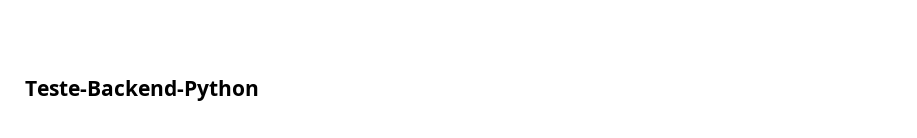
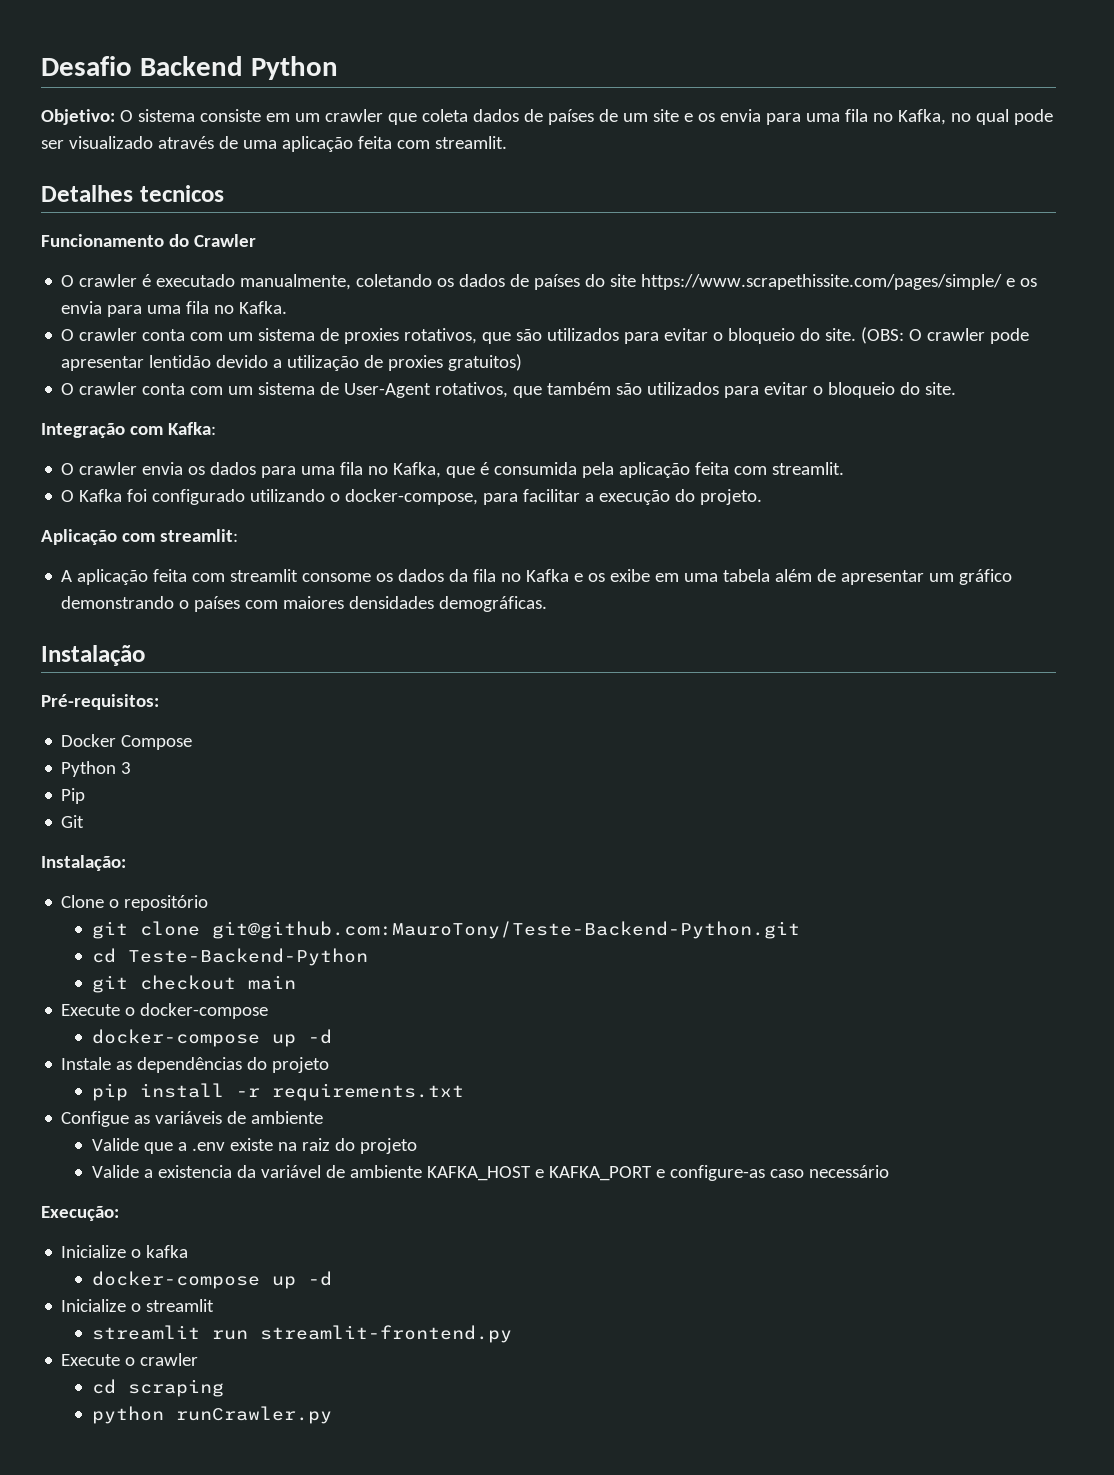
- Teste-Backend-Python
+ Desafio Backend Python
+ Objetivo: O sistema consiste em um crawler que coleta dados de países de um site e os envia para uma fila no Kafka, no qual pode ser visualizado através de uma aplicação feita com streamlit.
+ Detalhes tecnicos
+ Funcionamento do Crawler
+ O crawler é executado manualmente, coletando os dados de países do site https://www.scrapethissite.com/pages/simple/ e os envia para uma fila no Kafka.
+ O crawler conta com um sistema de proxies rotativos, que são utilizados para evitar o bloqueio do site. (OBS: O crawler pode apresentar lentidão devido a utilização de proxies gratuitos)
+ O crawler conta com um sistema de User-Agent rotativos, que também são utilizados para evitar o bloqueio do site.
+ Integração com Kafka:
+ O crawler envia os dados para uma fila no Kafka, que é consumida pela aplicação feita com streamlit.
+ O Kafka foi configurado utilizando o docker-compose, para facilitar a execução do projeto.
+ Aplicação com streamlit:
+ A aplicação feita com streamlit consome os dados da fila no Kafka e os exibe em uma tabela além de apresentar um gráfico demonstrando o países com maiores densidades demográficas.
+ Instalação
+ Pré-requisitos:
+ Docker Compose
+ Python 3
+ Pip
+ Git
+ Instalação:
+ Clone o repositório
+ git clone git@github.com:MauroTony/Teste-Backend-Python.git
+ cd Teste-Backend-Python
+ git checkout main
+ Execute o docker-compose
+ docker-compose up -d
+ Instale as dependências do projeto
+ pip install -r requirements.txt
+ Configue as variáveis de ambiente
+ Valide que a .env existe na raiz do projeto
+ Valide a existencia da variável de ambiente KAFKA_HOST e KAFKA_PORT e configure-as caso necessário
+ Execução:
+ Inicialize o kafka
+ docker-compose up -d
+ Inicialize o streamlit
+ streamlit run streamlit-frontend.py
+ Execute o crawler
+ cd scraping
+ python runCrawler.py

